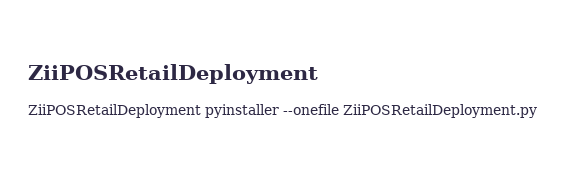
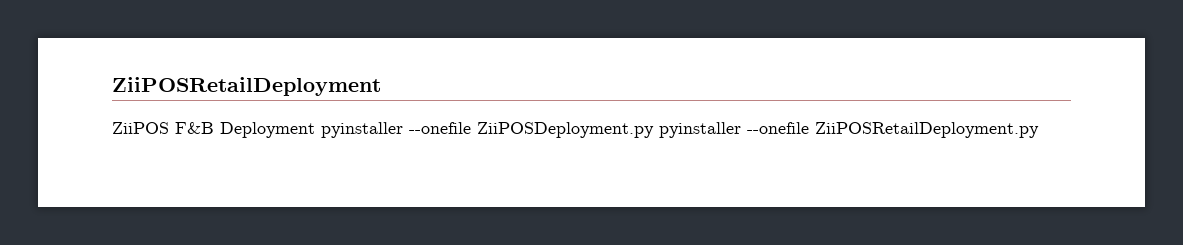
- ZiiPOSRetailDeployment pyinstaller --onefile ZiiPOSRetailDeployment.py
+ ZiiPOS F&B Deployment pyinstaller --onefile ZiiPOSDeployment.py pyinstaller --onefile ZiiPOSRetailDeployment.py

